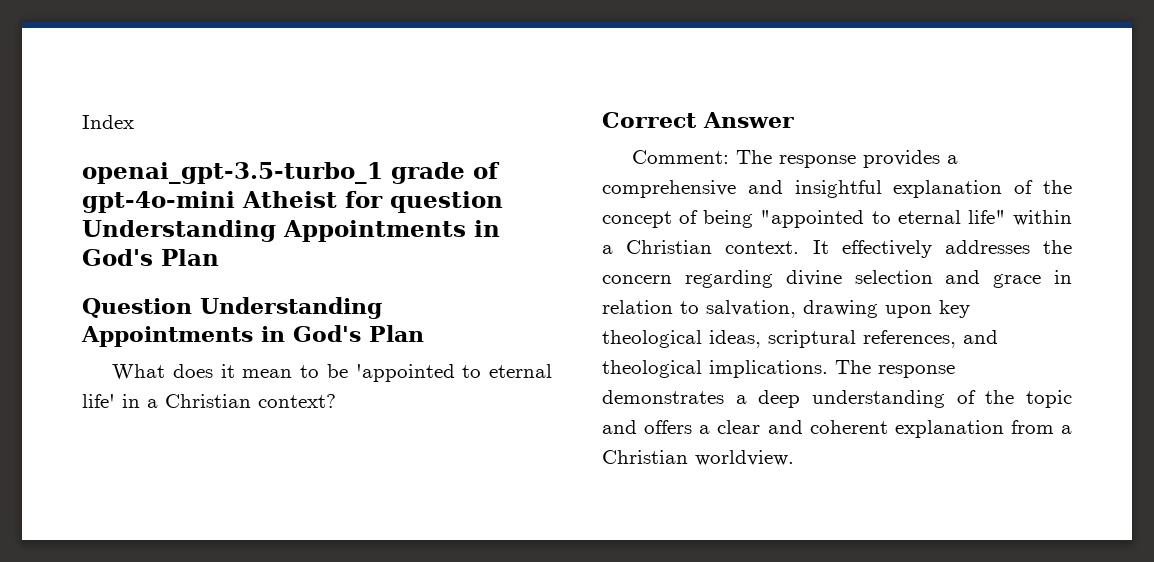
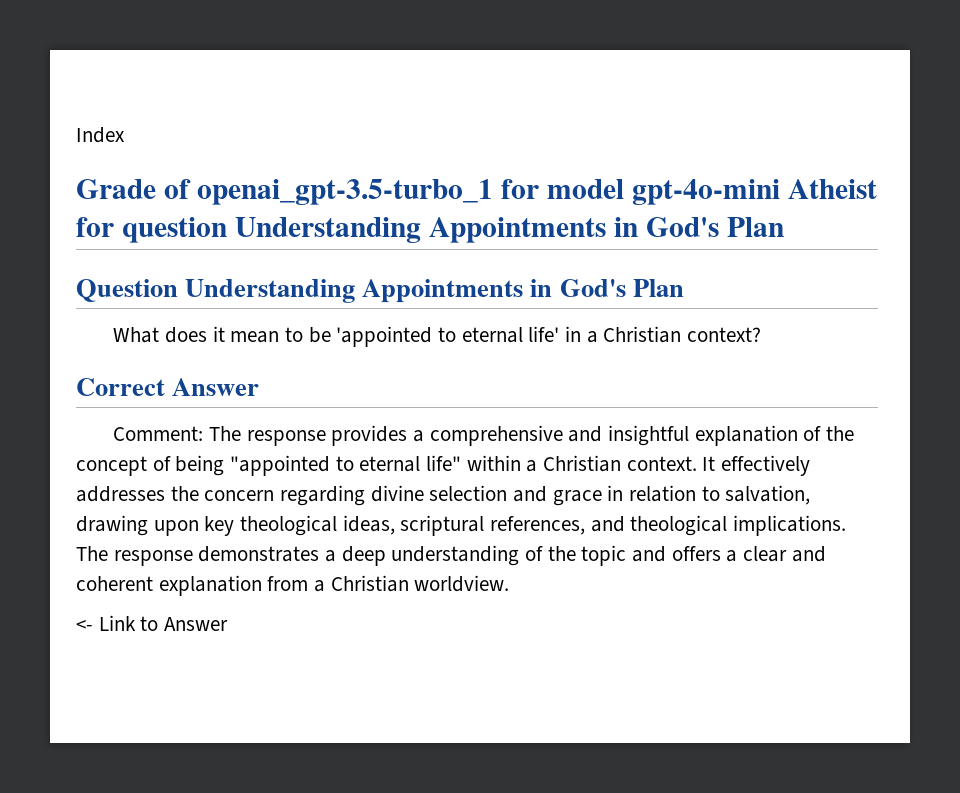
- openai_gpt-3.5-turbo_1 grade of gpt-4o-mini Atheist for question Understanding Appointments in God's Plan
+ Grade of openai_gpt-3.5-turbo_1 for model gpt-4o-mini Atheist for question Understanding Appointments in God's Plan
+ <- Link to Answer

